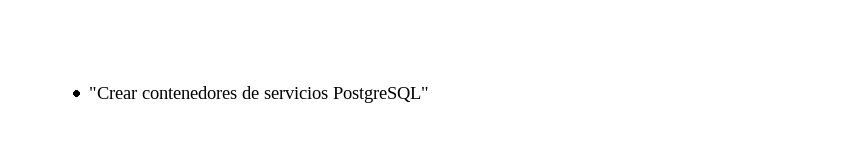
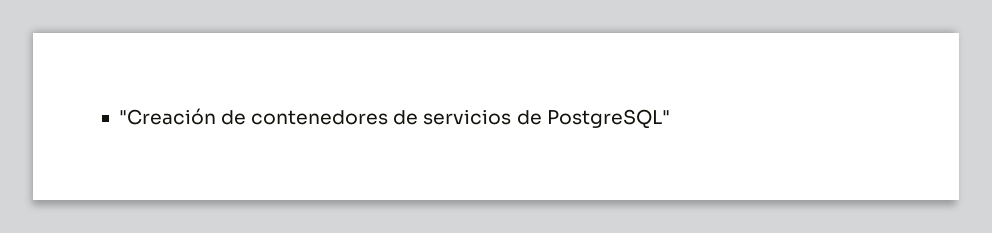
- "Crear contenedores de servicios PostgreSQL"
+ "Creación de contenedores de servicios de PostgreSQL"

